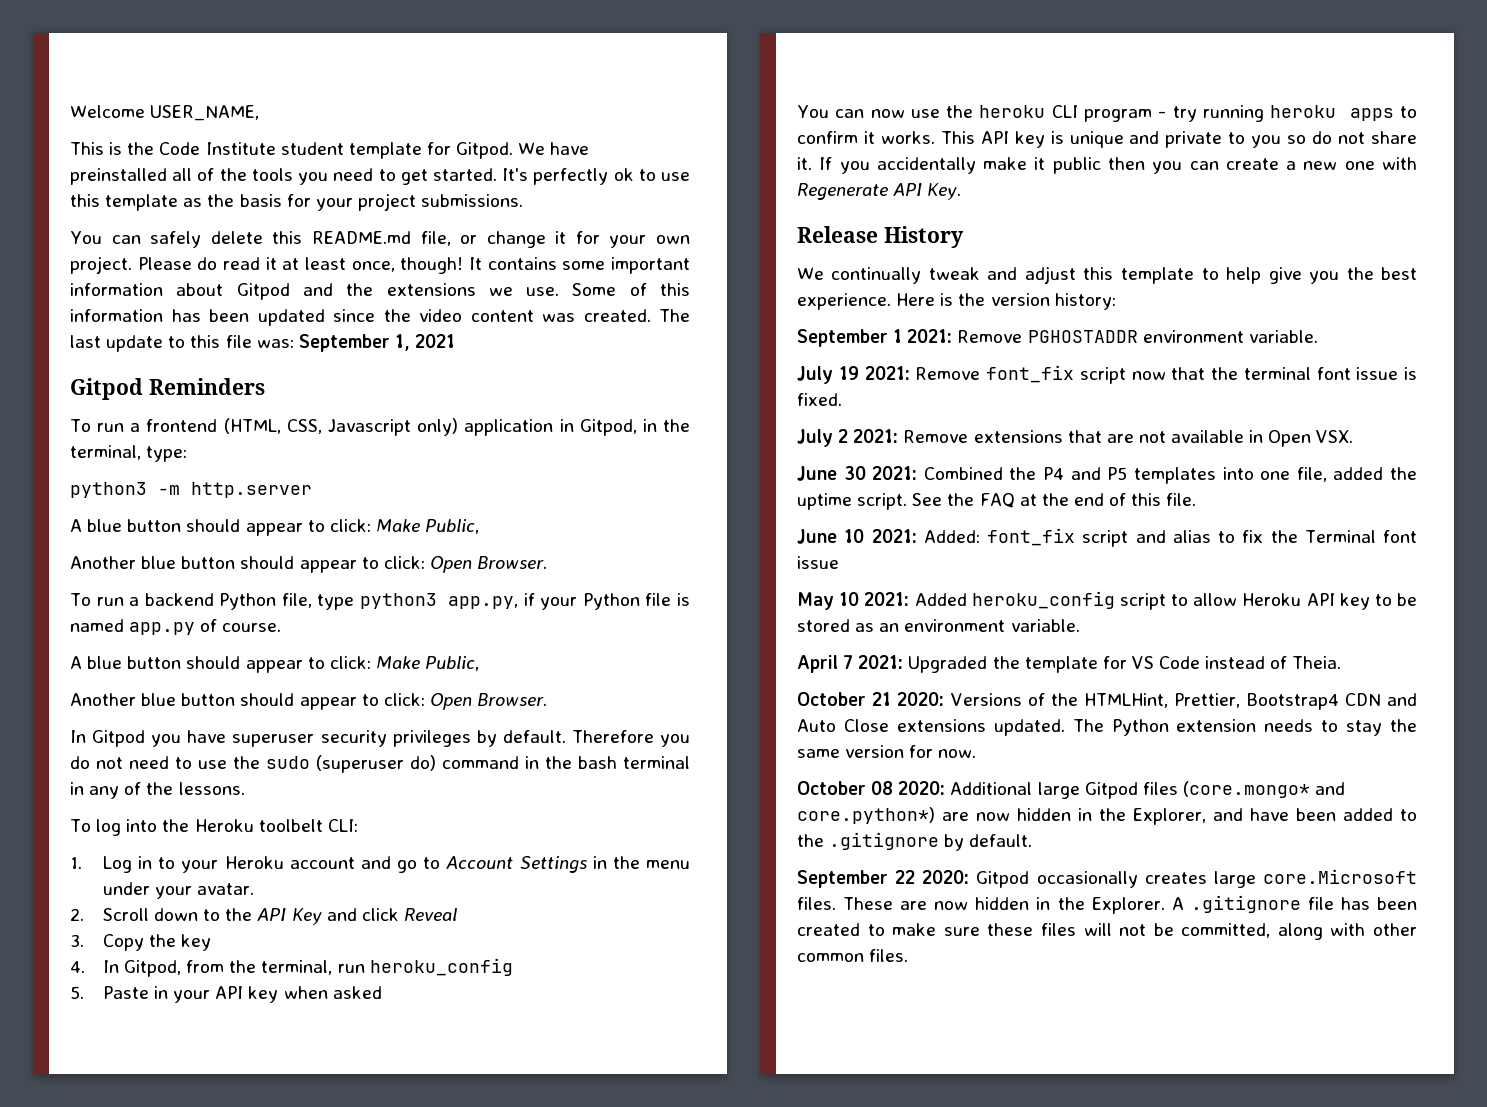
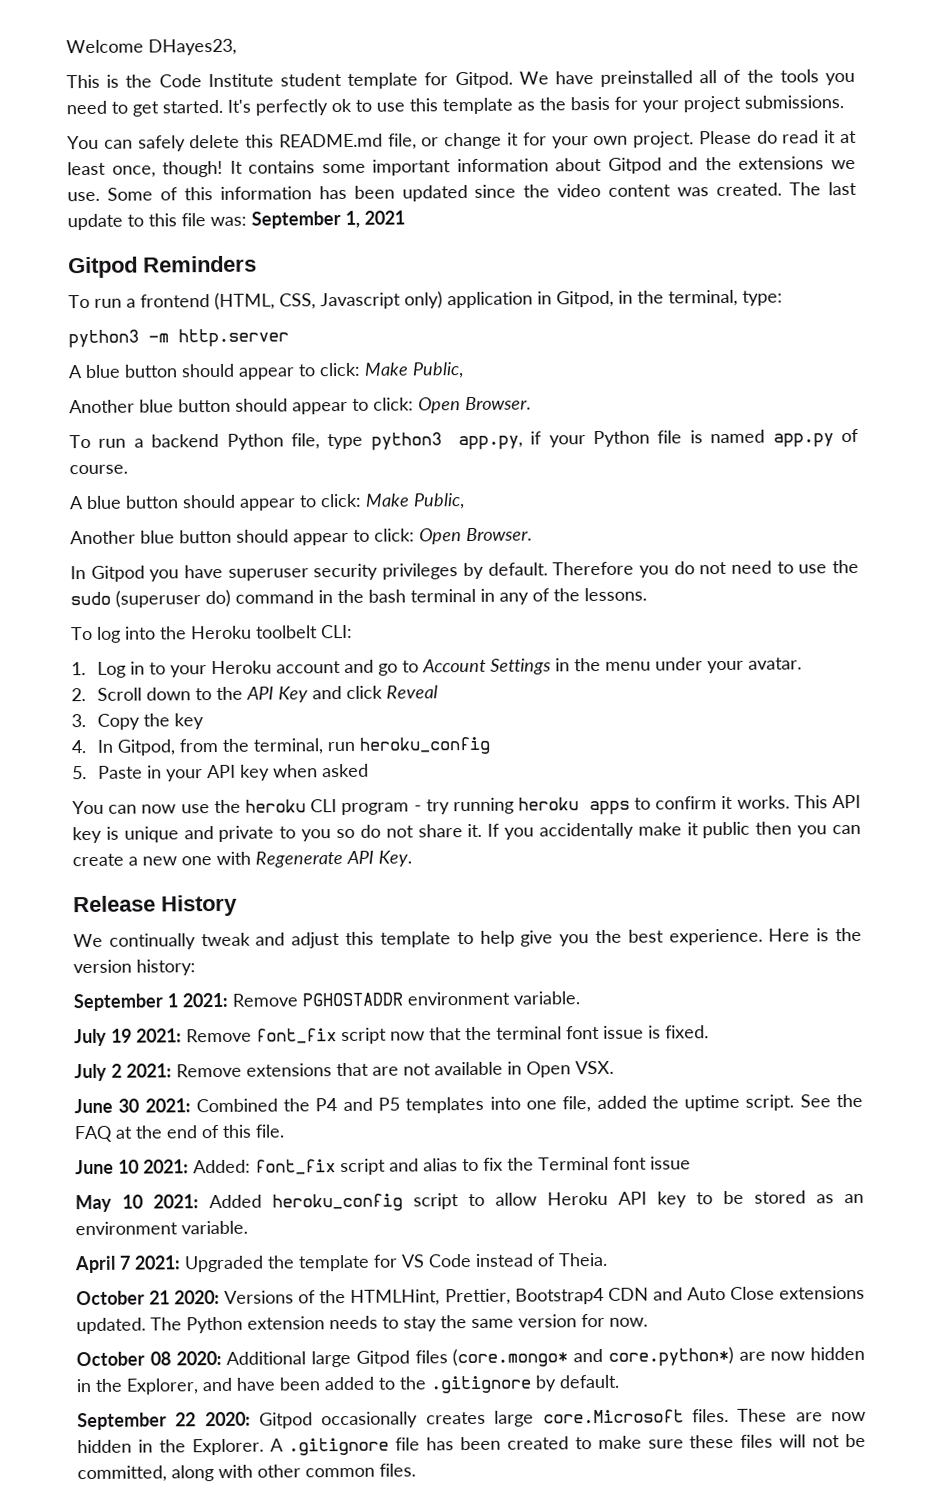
- Welcome USER_NAME,
+ Welcome DHayes23,

